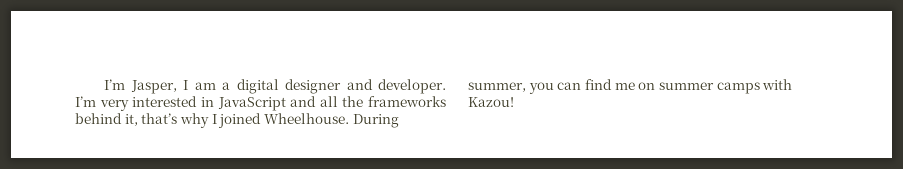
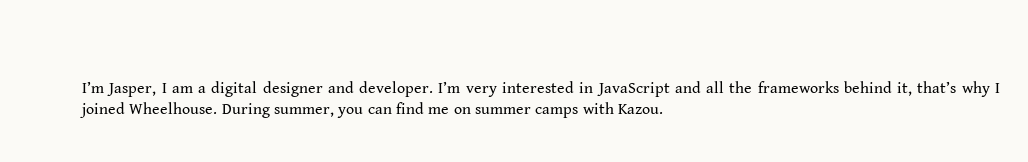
- During summer, you can find me on summer camps with Kazou!
+ During summer, you can find me on summer camps with Kazou.

